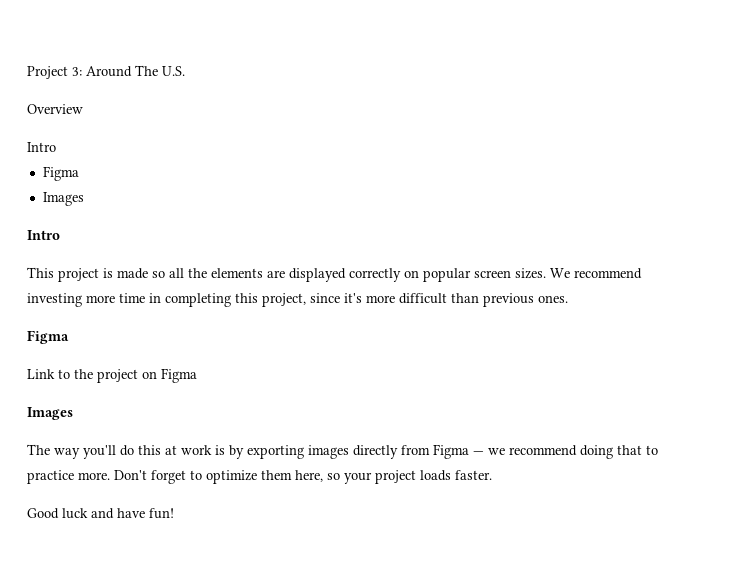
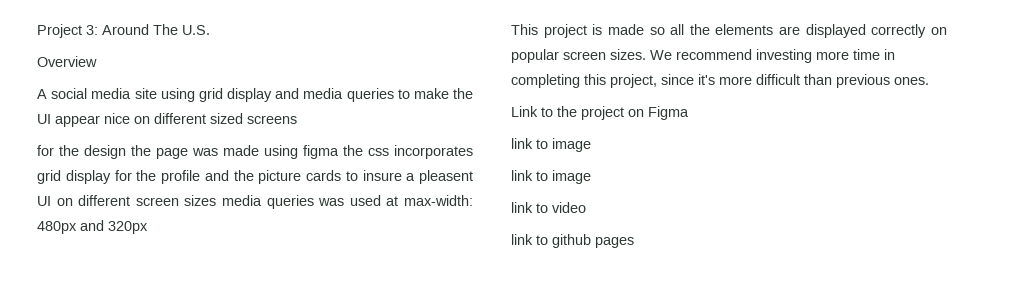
  Overview
- Intro
- Figma
- Images
- Intro
+ A social media site using grid display and media queries to make the UI appear nice on different sized screens
+ for the design the page was made using figma the css incorporates grid display for the profile and the picture cards to insure a pleasent UI on different screen sizes media queries was used at max-width: 480px and 320px
  We recommend investing more time in completing this project, since it's more difficult than previous ones.
- Figma
  Link to the project on Figma
- Images
- The way you'll do this at work is by exporting images directly from Figma — we recommend doing that to practice more. Don't forget to optimize them here, so your project loads faster.
- Good luck and have fun!
+ link to image
+ link to image
+ link to video
+ link to github pages

